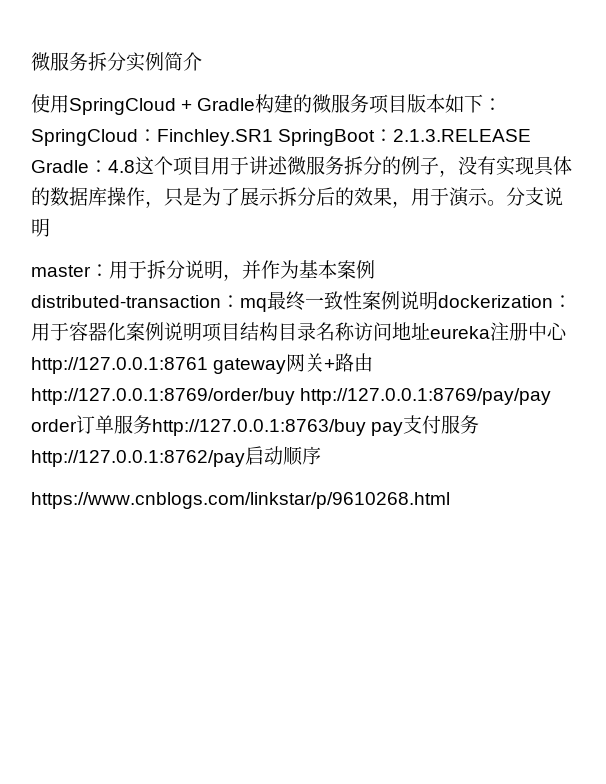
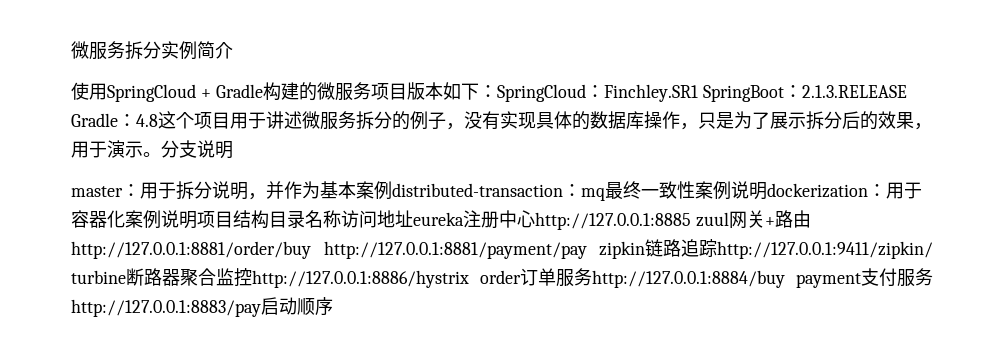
- master：用于拆分说明，并作为基本案例distributed-transaction：mq最终一致性案例说明dockerization：用于容器化案例说明项目结构目录名称访问地址eureka注册中心http://127.0.0.1:8761 gateway网关+路由http://127.0.0.1:8769/order/buy http://127.0.0.1:8769/pay/pay order订单服务http://127.0.0.1:8763/buy pay支付服务http://127.0.0.1:8762/pay启动顺序
+ master：用于拆分说明，并作为基本案例distributed-transaction：mq最终一致性案例说明dockerization：用于容器化案例说明项目结构目录名称访问地址eureka注册中心http://127.0.0.1:8885 zuul网关+路由http://127.0.0.1:8881/order/buy http://127.0.0.1:8881/payment/pay zipkin链路追踪http://127.0.0.1:9411/zipkin/ turbine断路器聚合监控http://127.0.0.1:8886/hystrix order订单服务http://127.0.0.1:8884/buy payment支付服务http://127.0.0.1:8883/pay启动顺序
- https://www.cnblogs.com/linkstar/p/9610268.html

